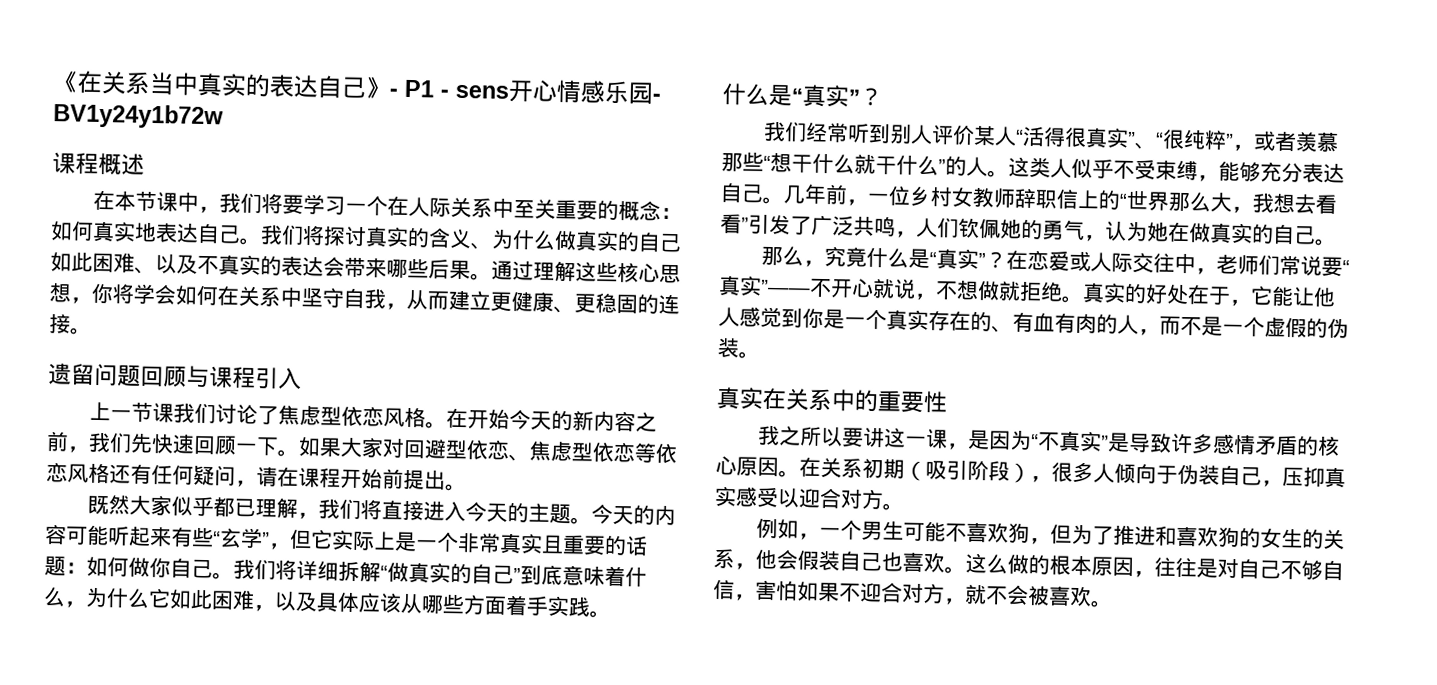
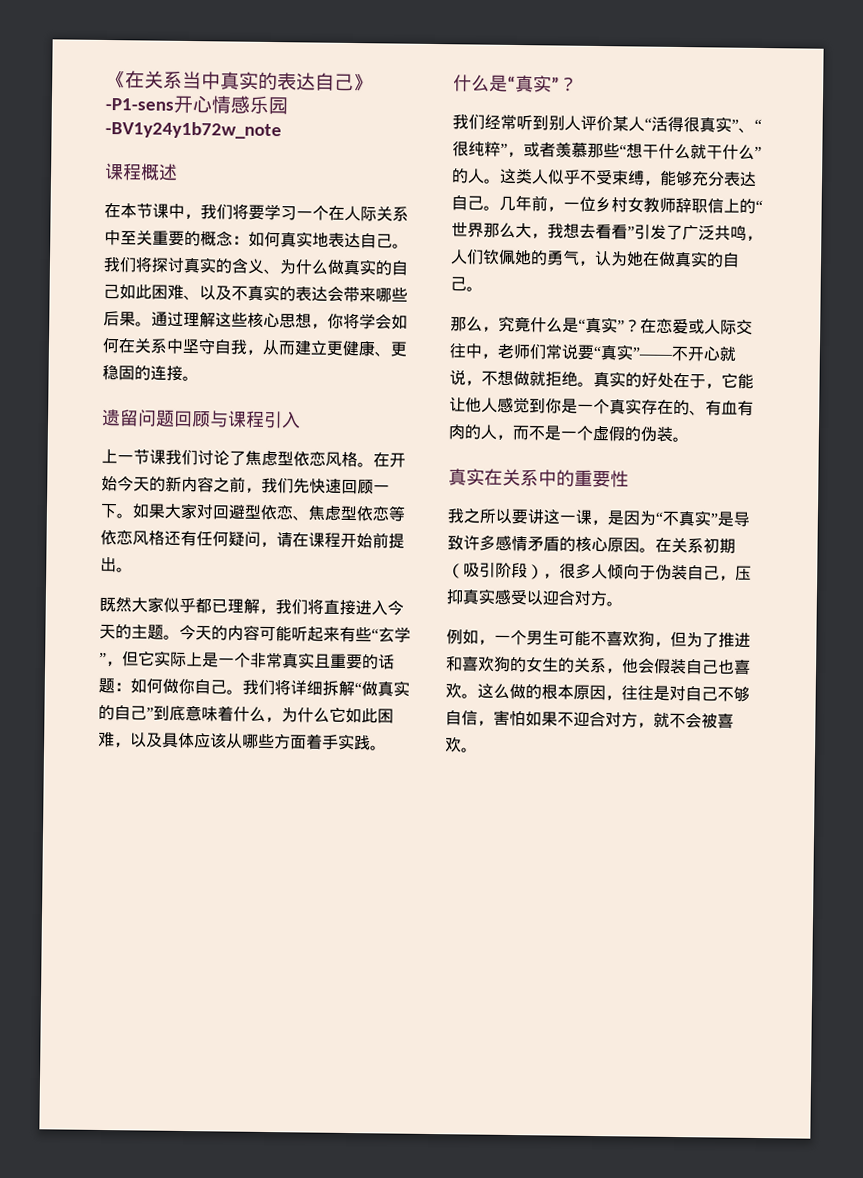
- 《在关系当中真实的表达自己》- P1 - sens开心情感乐园- BV1y24y1b72w
+ 《在关系当中真实的表达自己》-P1-sens开心情感乐园-BV1y24y1b72w_note

